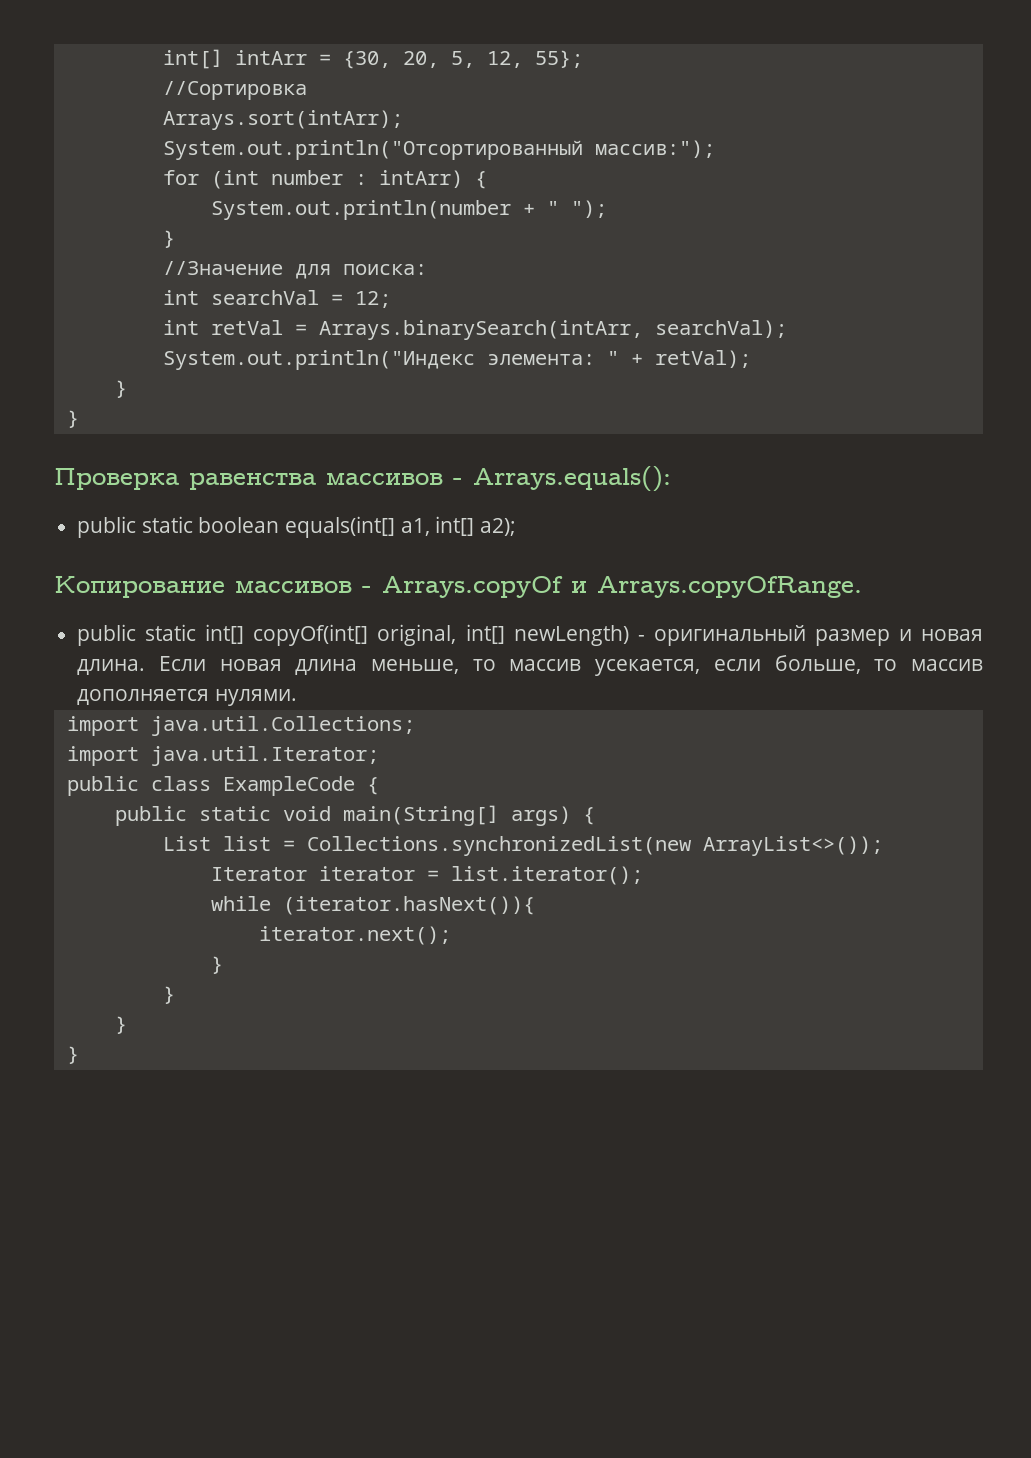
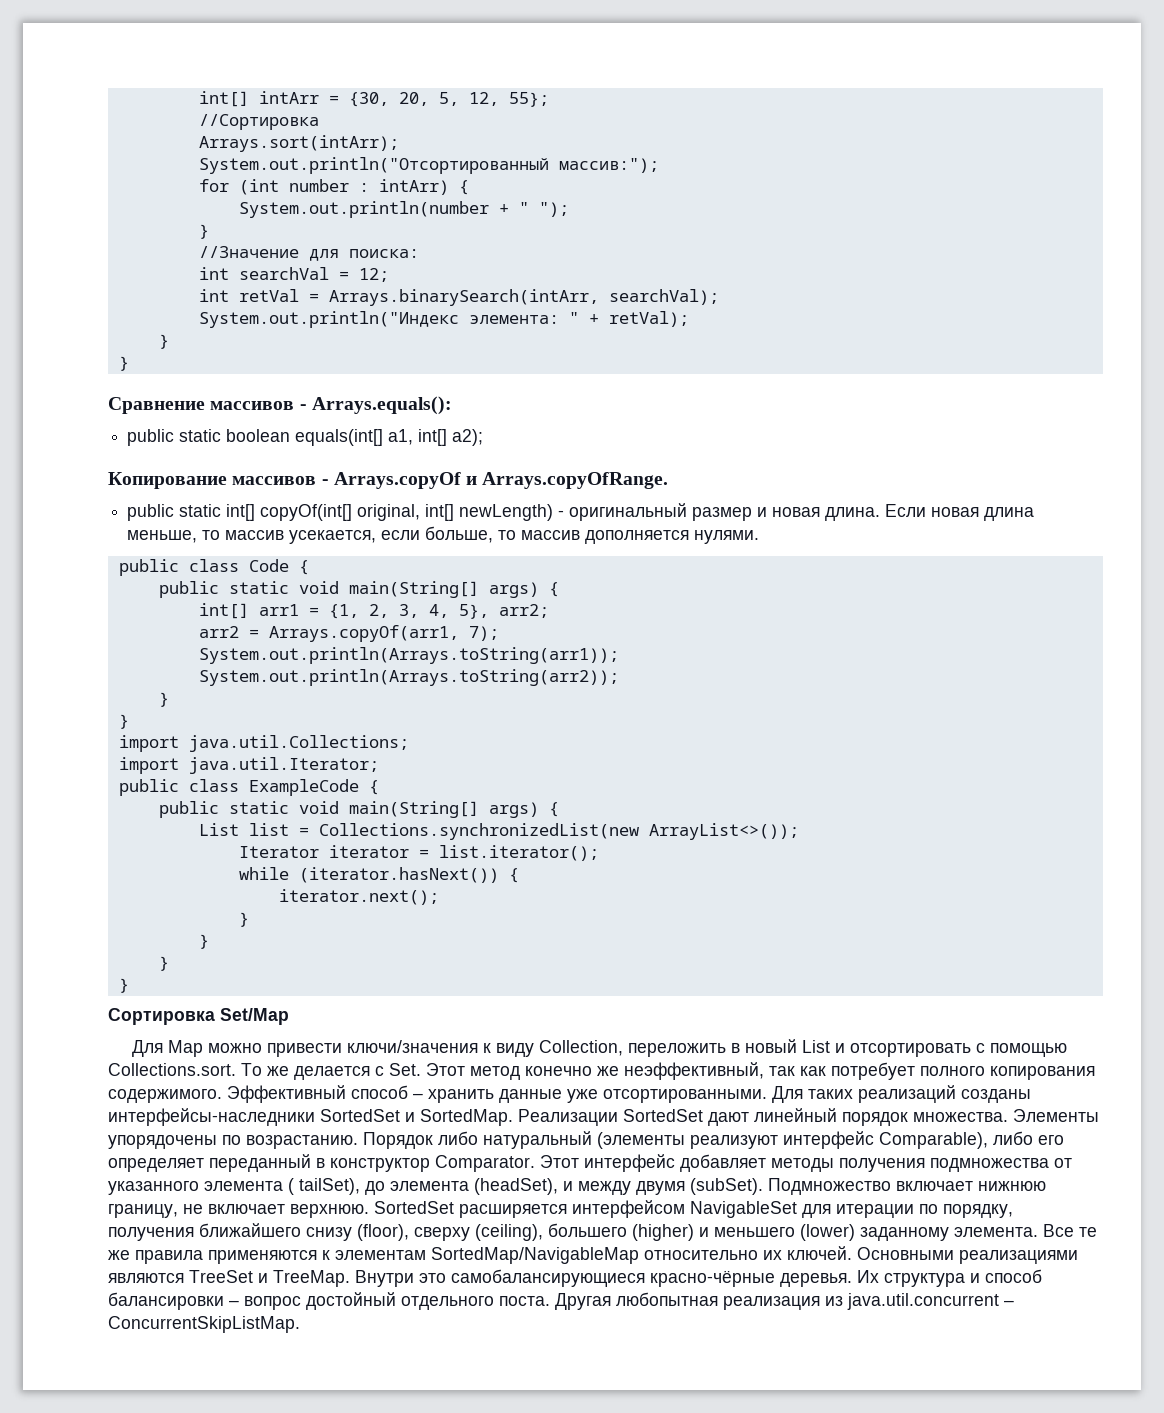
- Проверка равенства массивов - Arrays.equals():
+ Сравнение массивов - Arrays.equals():
+ public class Code {
+ public static void main(String[] args) {
+ int[] arr1 = {1, 2, 3, 4, 5}, arr2;
+ arr2 = Arrays.copyOf(arr1, 7);
+ System.out.println(Arrays.toString(arr1));
+ System.out.println(Arrays.toString(arr2));
+ }
+ }
- while (iterator.hasNext()){
+ while (iterator.hasNext()) {
+ Сортировка Set/Map
+ Для Map можно привести ключи/значения к виду Collection, переложить в новый List и отсортировать с помощью Collections.sort. То же делается с Set. Этот метод конечно же неэффективный, так как потребует полного копирования содержимого. Эффективный способ – хранить данные уже отсортированными. Для таких реализаций созданы интерфейсы-наследники SortedSet и SortedMap. Реализации SortedSet дают линейный порядок множества. Элементы упорядочены по возрастанию. Порядок либо натуральный (элементы реализуют интерфейс Comparable), либо его определяет переданный в конструктор Comparator. Этот интерфейс добавляет методы получения подмножества от указанного элемента ( tailSet), до элемента (headSet), и между двумя (subSet). Подмножество включает нижнюю границу, не включает верхнюю. SortedSet расширяется интерфейсом NavigableSet для итерации по порядку, получения ближайшего снизу (floor), сверху (ceiling), большего (higher) и меньшего (lower) заданному элемента. Все те же правила применяются к элементам SortedMap/NavigableMap относительно их ключей. Основными реализациями являются TreeSet и TreeMap. Внутри это самобалансирующиеся красно-чёрные деревья. Их структура и способ балансировки – вопрос достойный отдельного поста. Другая любопытная реализация из java.util.concurrent – ConcurrentSkipListMap.

